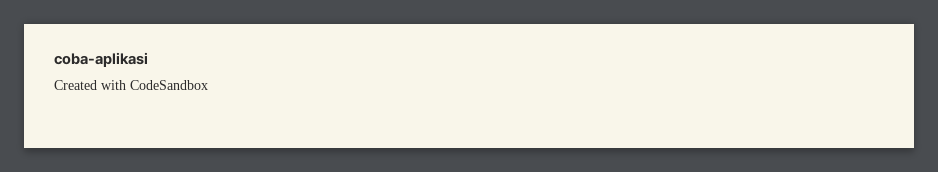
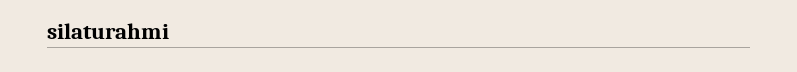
- coba-aplikasi
- Created with CodeSandbox
+ silaturahmi

